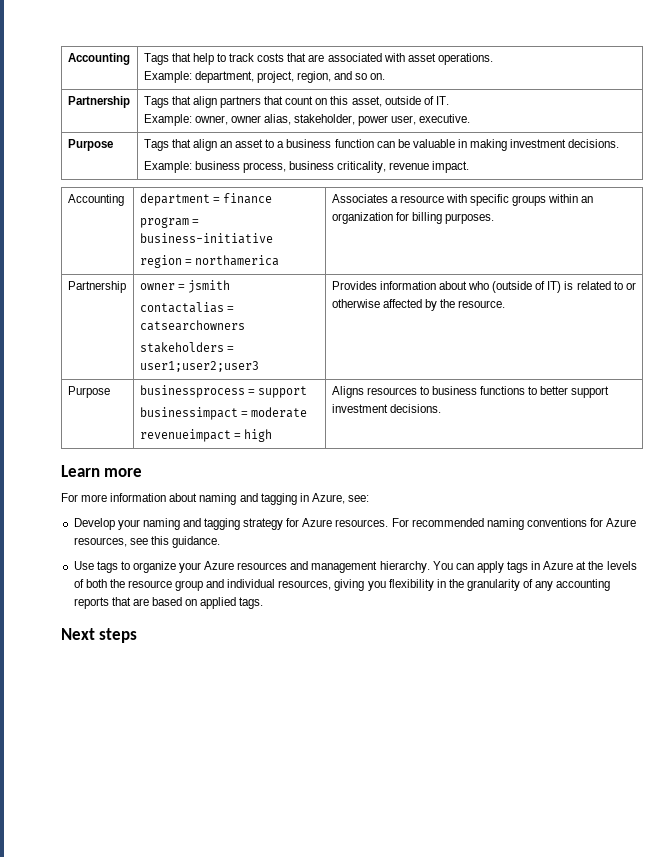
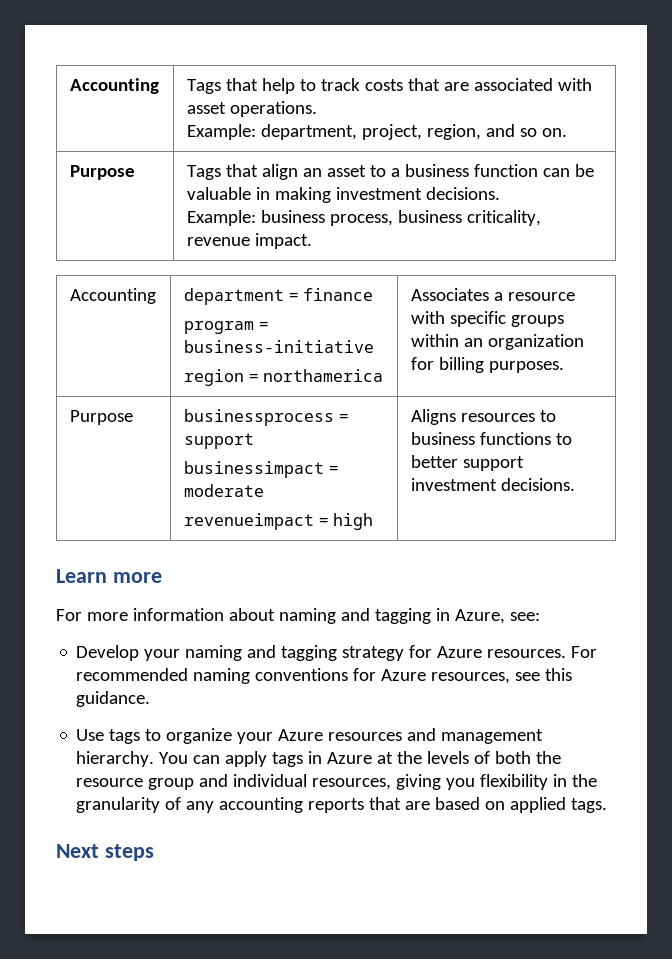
- Partnership | Tags that align partners that count on this asset, outside of IT.
- Example: owner, owner alias, stakeholder, power user, executive.
- Partnership | owner = jsmith
- contactalias = catsearchowners
- stakeholders = user1;user2;user3 | Provides information about who (outside of IT) is related to or otherwise affected by the resource.

